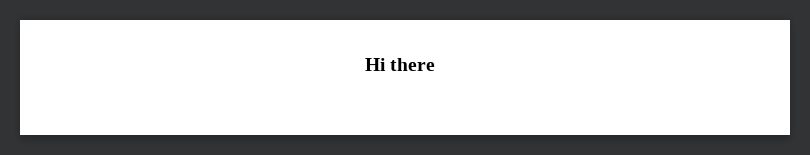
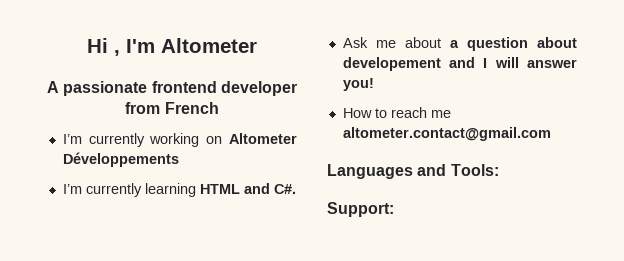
- Hi there
+ Hi , I'm Altometer
+ A passionate frontend developer from French
+ I’m currently working on Altometer Développements
+ I’m currently learning HTML and C#.
+ Ask me about a question about developement and I will answer you!
+ How to reach me altometer.contact@gmail.com
+ Languages and Tools:
+ Support:

